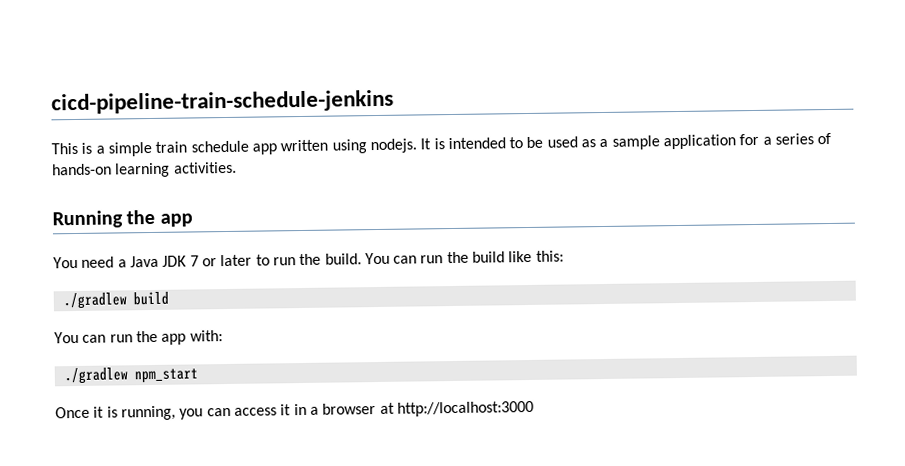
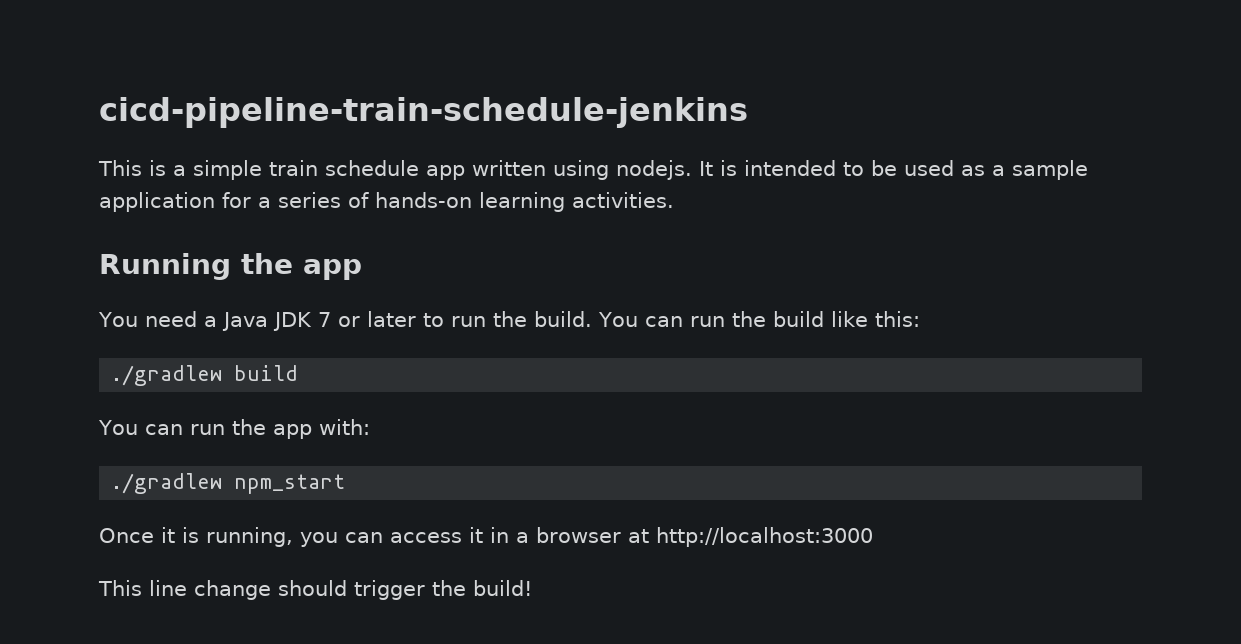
+ This line change should trigger the build!

